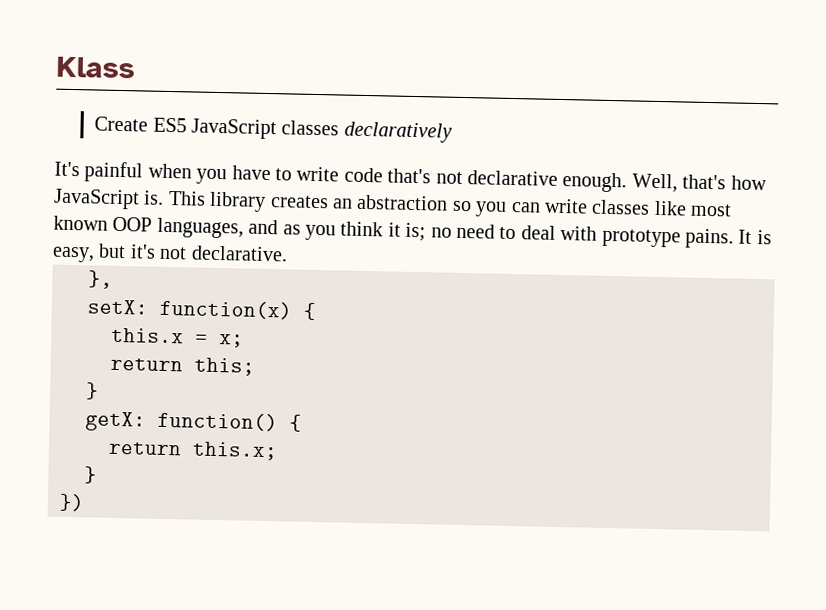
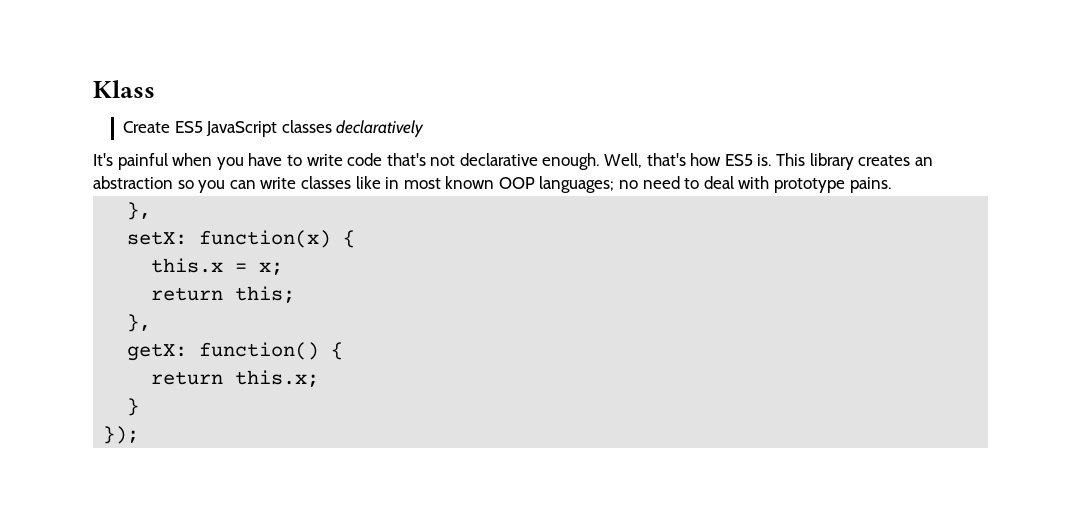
- Well, that's how JavaScript is.
+ Well, that's how ES5 is.
- This library creates an abstraction so you can write classes like most known OOP languages, and as you think it is; no need to deal with prototype pains. It is easy, but it's not declarative.
+ This library creates an abstraction so you can write classes like in most known OOP languages; no need to deal with prototype pains.
  return this;
- }
+ },
- })
+ });

